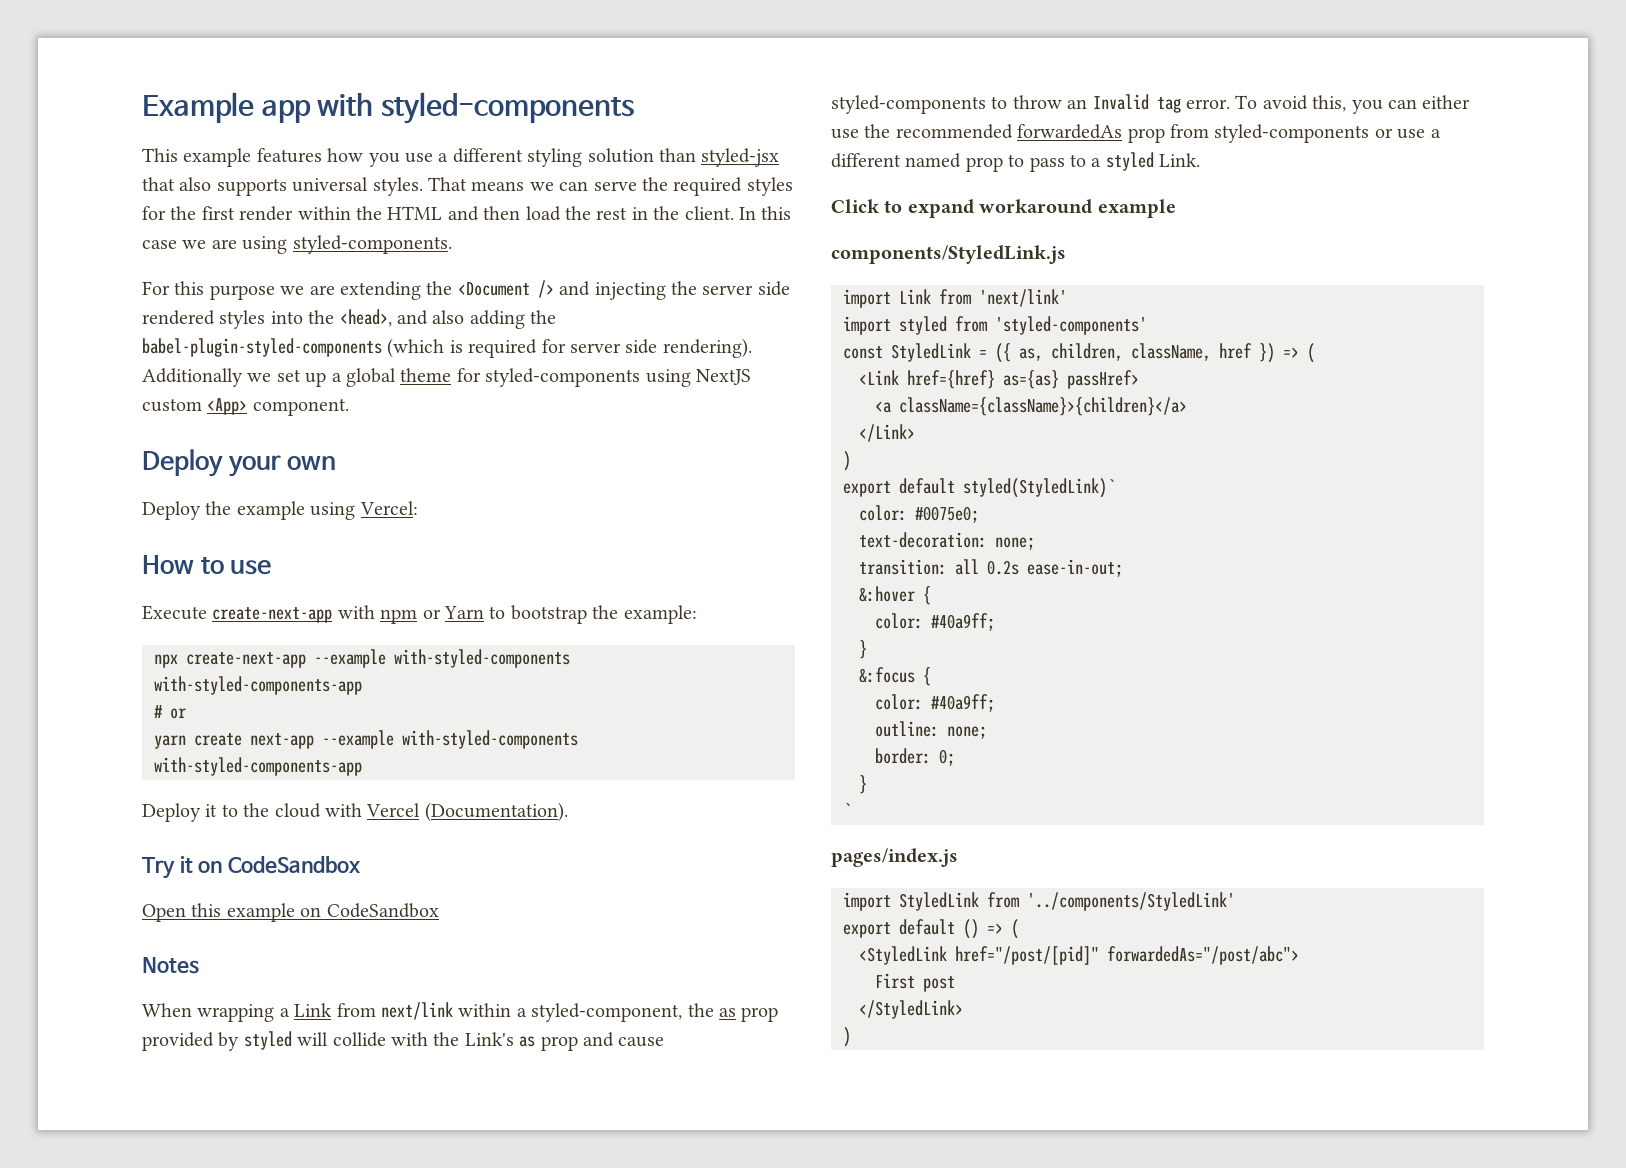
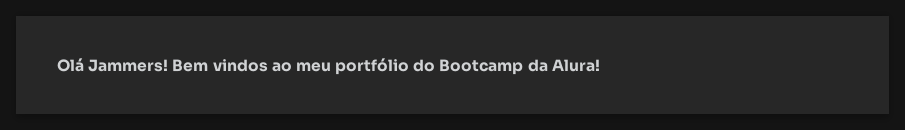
- Example app with styled-components
- This example features how you use a different styling solution than styled-jsx that also supports universal styles. That means we can serve the required styles for the first render within the HTML and then load the rest in the client. In this case we are using styled-components.
- For this purpose we are extending the <Document /> and injecting the server side rendered styles into the <head>, and also adding the babel-plugin-styled-components (which is required for server side rendering). Additionally we set up a global theme for styled-components using NextJS custom <App> component.
- Deploy your own
- Deploy the example using Vercel:
- How to use
- Execute create-next-app with npm or Yarn to bootstrap the example:
- npx create-next-app --example with-styled-components with-styled-components-app
- # or
- yarn create next-app --example with-styled-components with-styled-components-app
- Deploy it to the cloud with Vercel (Documentation).
- Try it on CodeSandbox
- Open this example on CodeSandbox
- Notes
- When wrapping a Link from next/link within a styled-component, the as prop provided by styled will collide with the Link's as prop and cause styled-components to throw an Invalid tag error. To avoid this, you can either use the recommended forwardedAs prop from styled-components or use a different named prop to pass to a styled Link.
- Click to expand workaround example
- components/StyledLink.js
- import Link from 'next/link'
- import styled from 'styled-components'
- const StyledLink = ({ as, children, className, href }) => (
- <Link href={href} as={as} passHref>
- <a className={className}>{children}</a>
- </Link>
- )
- export default styled(StyledLink)`
- color: #0075e0;
- text-decoration: none;
- transition: all 0.2s ease-in-out;
- &:hover {
- color: #40a9ff;
- }
- &:focus {
- color: #40a9ff;
- outline: none;
- border: 0;
- }
- `
- pages/index.js
- import StyledLink from '../components/StyledLink'
- export default () => (
- <StyledLink href="/post/[pid]" forwardedAs="/post/abc">
- First post
- </StyledLink>
- )
+ Olá Jammers! Bem vindos ao meu portfólio do Bootcamp da Alura!

